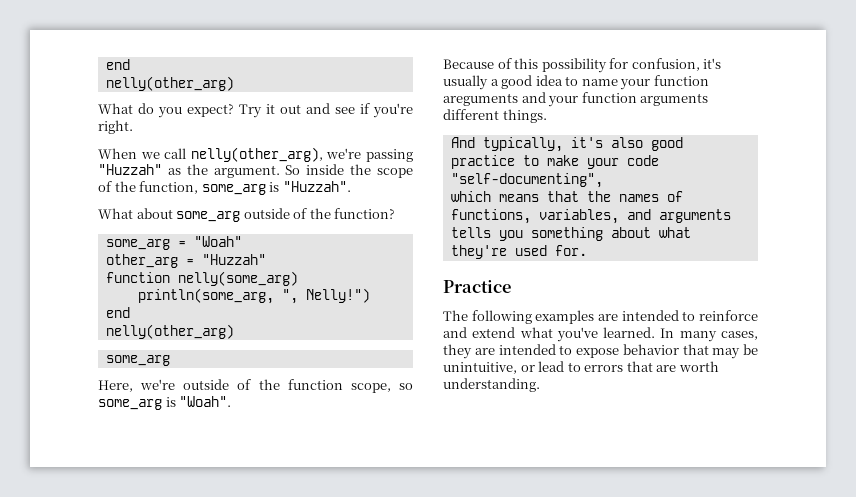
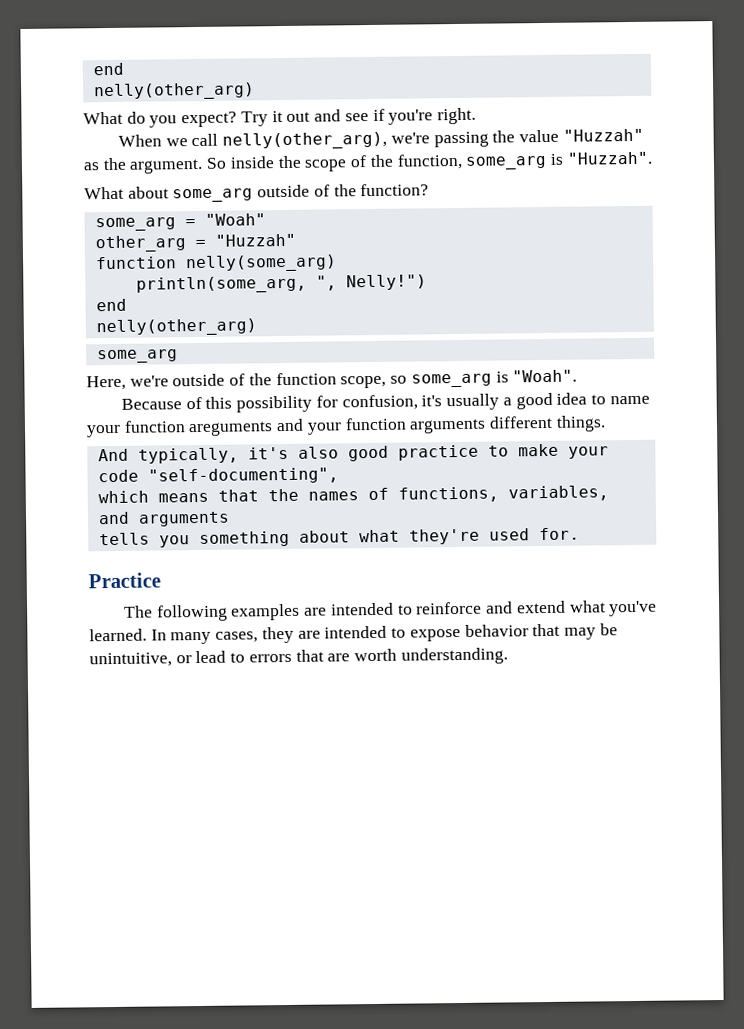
- When we call nelly(other_arg), we're passing "Huzzah" as the argument.
+ When we call nelly(other_arg), we're passing the value "Huzzah" as the argument.

